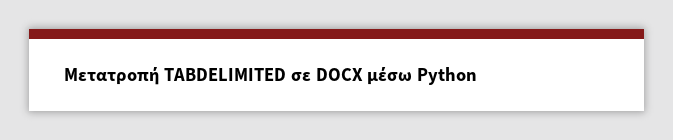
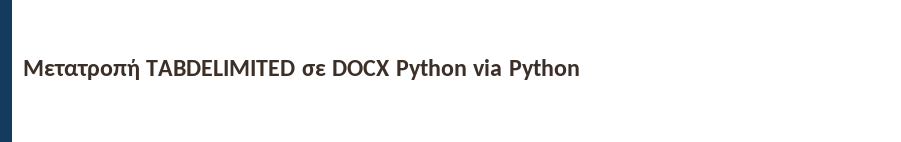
- Μετατροπή TABDELIMITED σε DOCX μέσω Python
+ Μετατροπή TABDELIMITED σε DOCX Python via Python

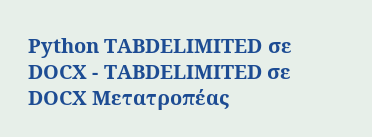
- Μετατροπή TABDELIMITED σε DOCX Python via Python
+ Python TABDELIMITED σε DOCX - TABDELIMITED σε DOCX Μετατροπέας

